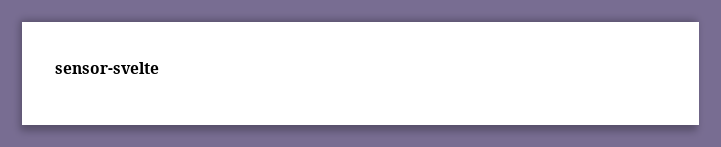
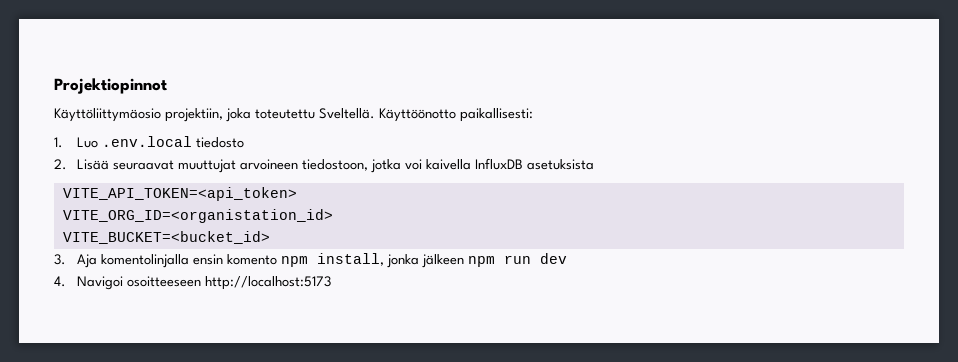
- sensor-svelte
+ Projektiopinnot
+ Käyttöliittymäosio projektiin, joka toteutettu Sveltellä. Käyttöönotto paikallisesti:
+ 1. Luo .env.local tiedosto
+ 2. Lisää seuraavat muuttujat arvoineen tiedostoon, jotka voi kaivella InfluxDB asetuksista
+ VITE_API_TOKEN=<api_token>
+ VITE_ORG_ID=<organistation_id>
+ VITE_BUCKET=<bucket_id>
+ 3. Aja komentolinjalla ensin komento npm install, jonka jälkeen npm run dev
+ 4. Navigoi osoitteeseen http://localhost:5173

